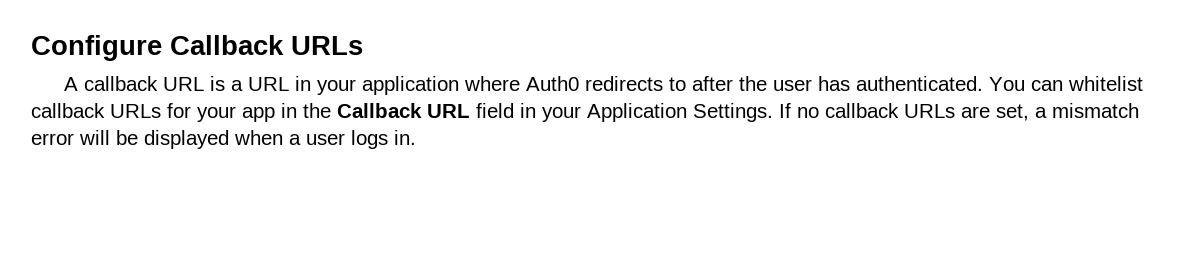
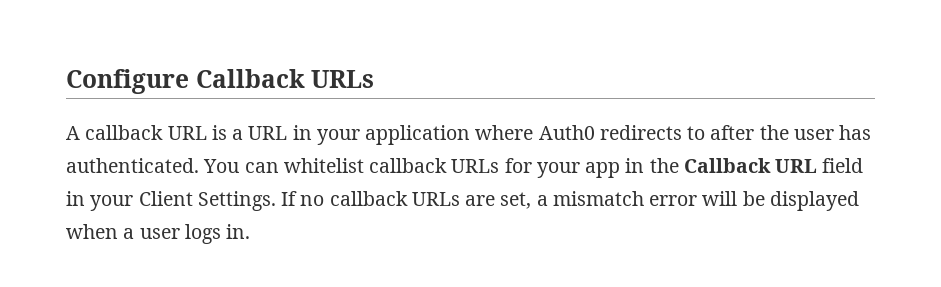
- You can whitelist callback URLs for your app in the Callback URL field in your Application Settings.
+ You can whitelist callback URLs for your app in the Callback URL field in your Client Settings.

